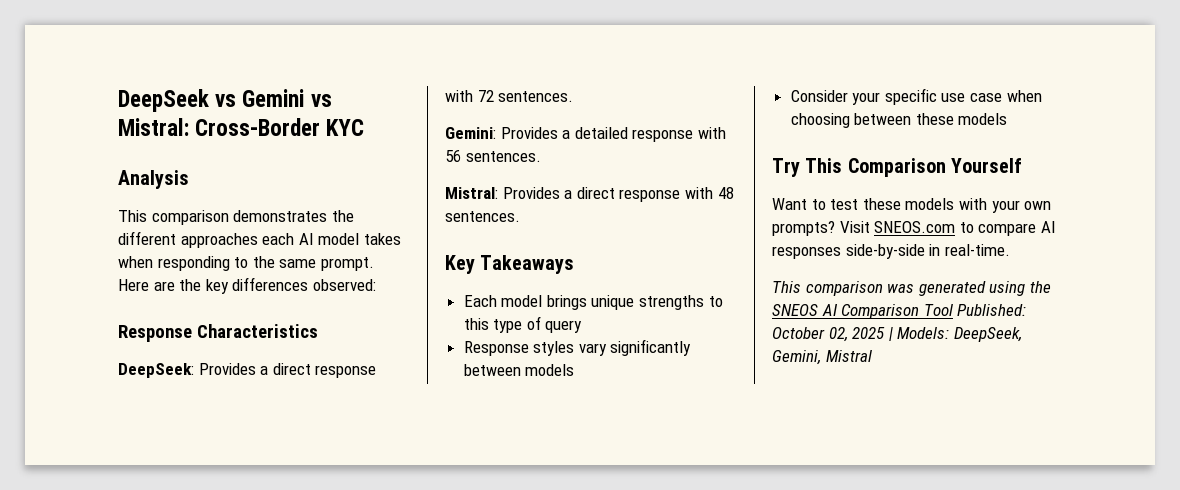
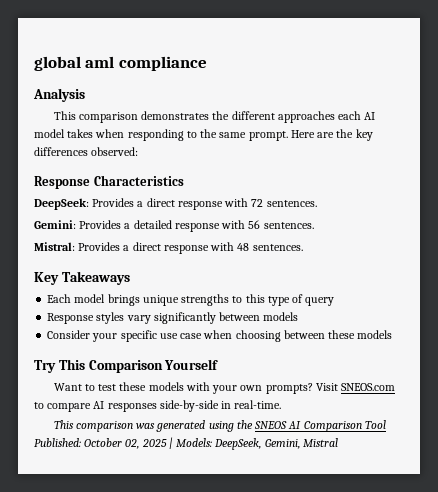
- DeepSeek vs Gemini vs Mistral: Cross-Border KYC
+ global aml compliance

